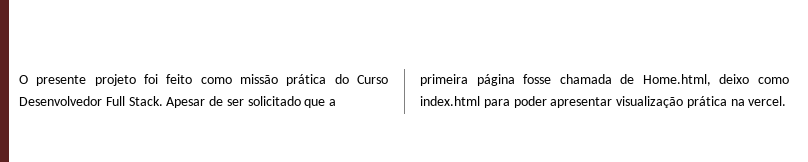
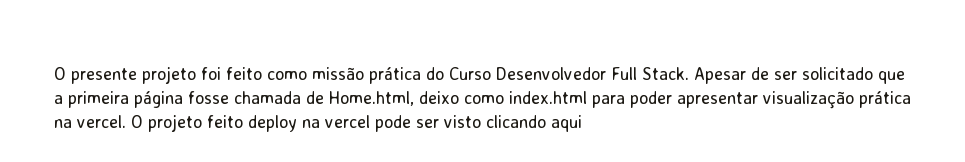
+ O projeto feito deploy na vercel pode ser visto clicando aqui

